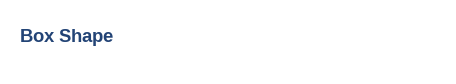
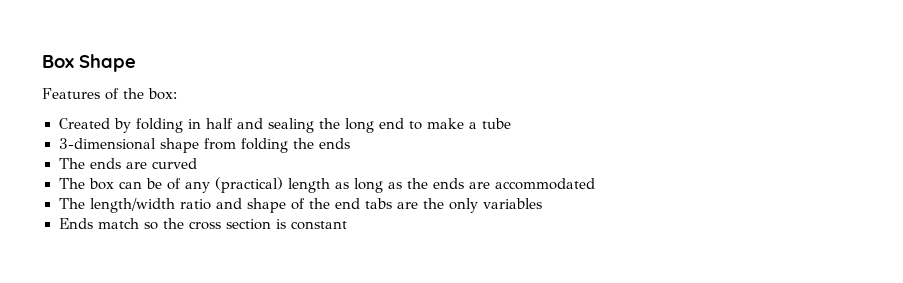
+ Features of the box:
+ Created by folding in half and sealing the long end to make a tube
+ 3-dimensional shape from folding the ends
+ The ends are curved
+ The box can be of any (practical) length as long as the ends are accommodated
+ The length/width ratio and shape of the end tabs are the only variables
+ Ends match so the cross section is constant

